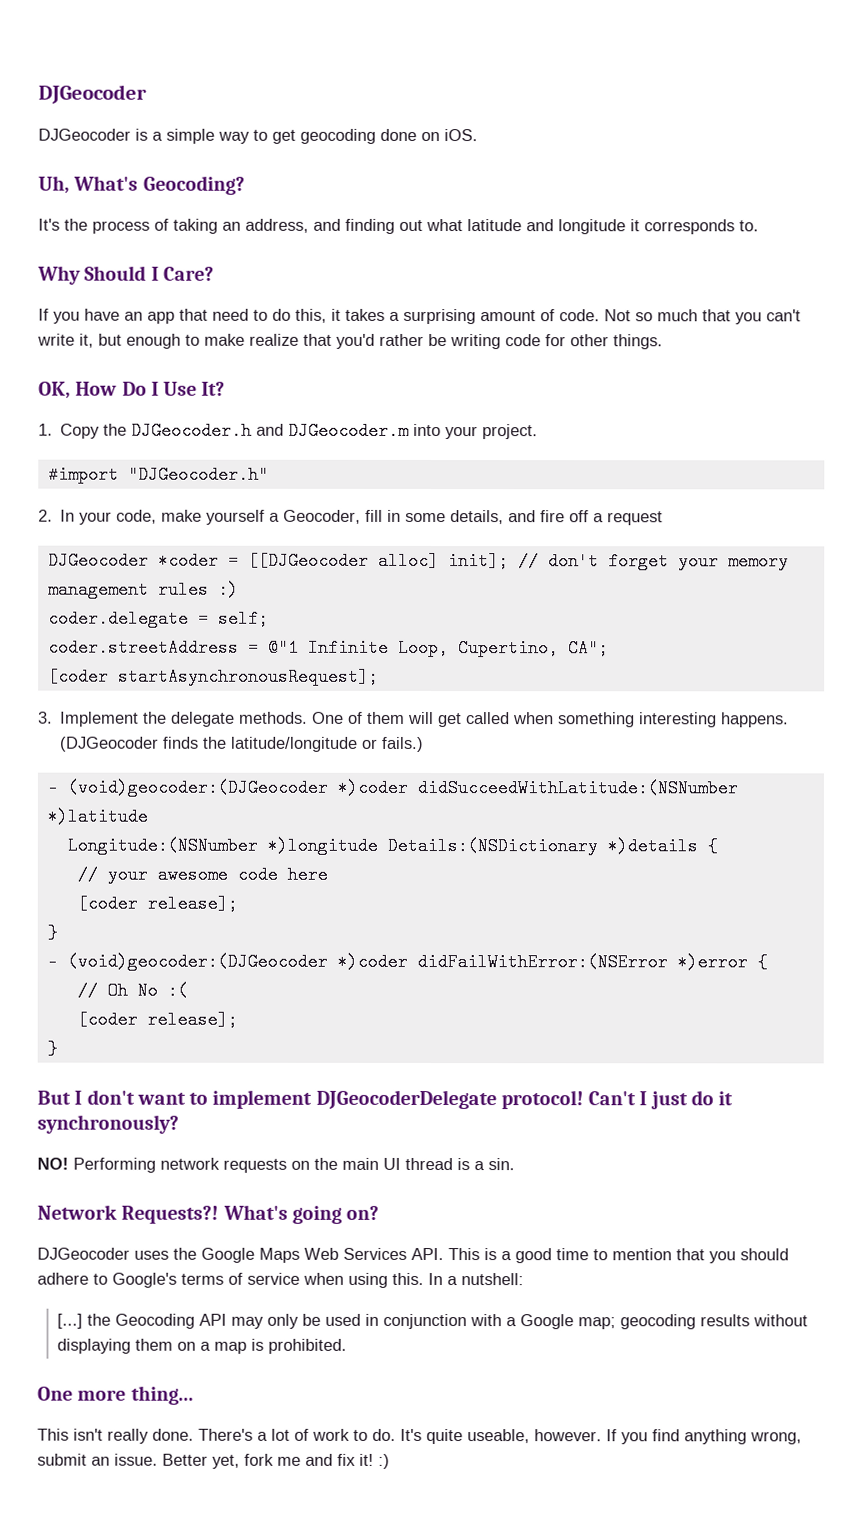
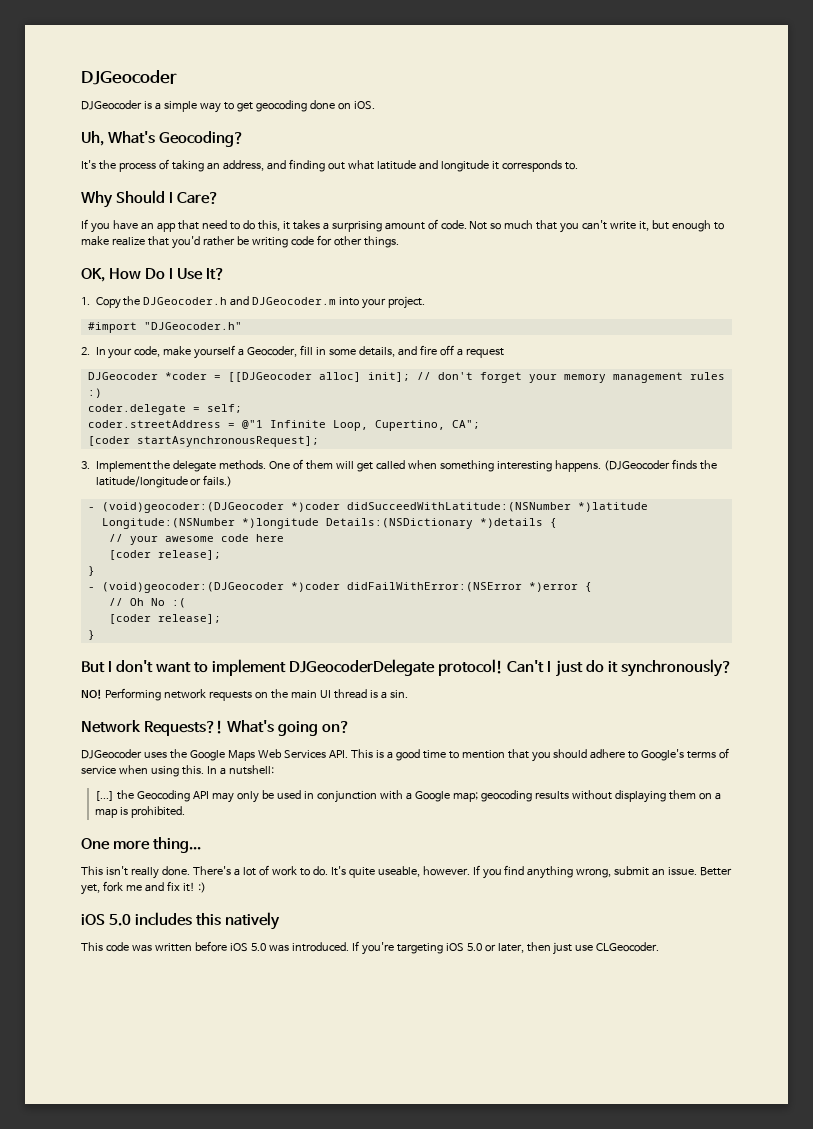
+ iOS 5.0 includes this natively
+ This code was written before iOS 5.0 was introduced. If you're targeting iOS 5.0 or later, then just use CLGeocoder.

